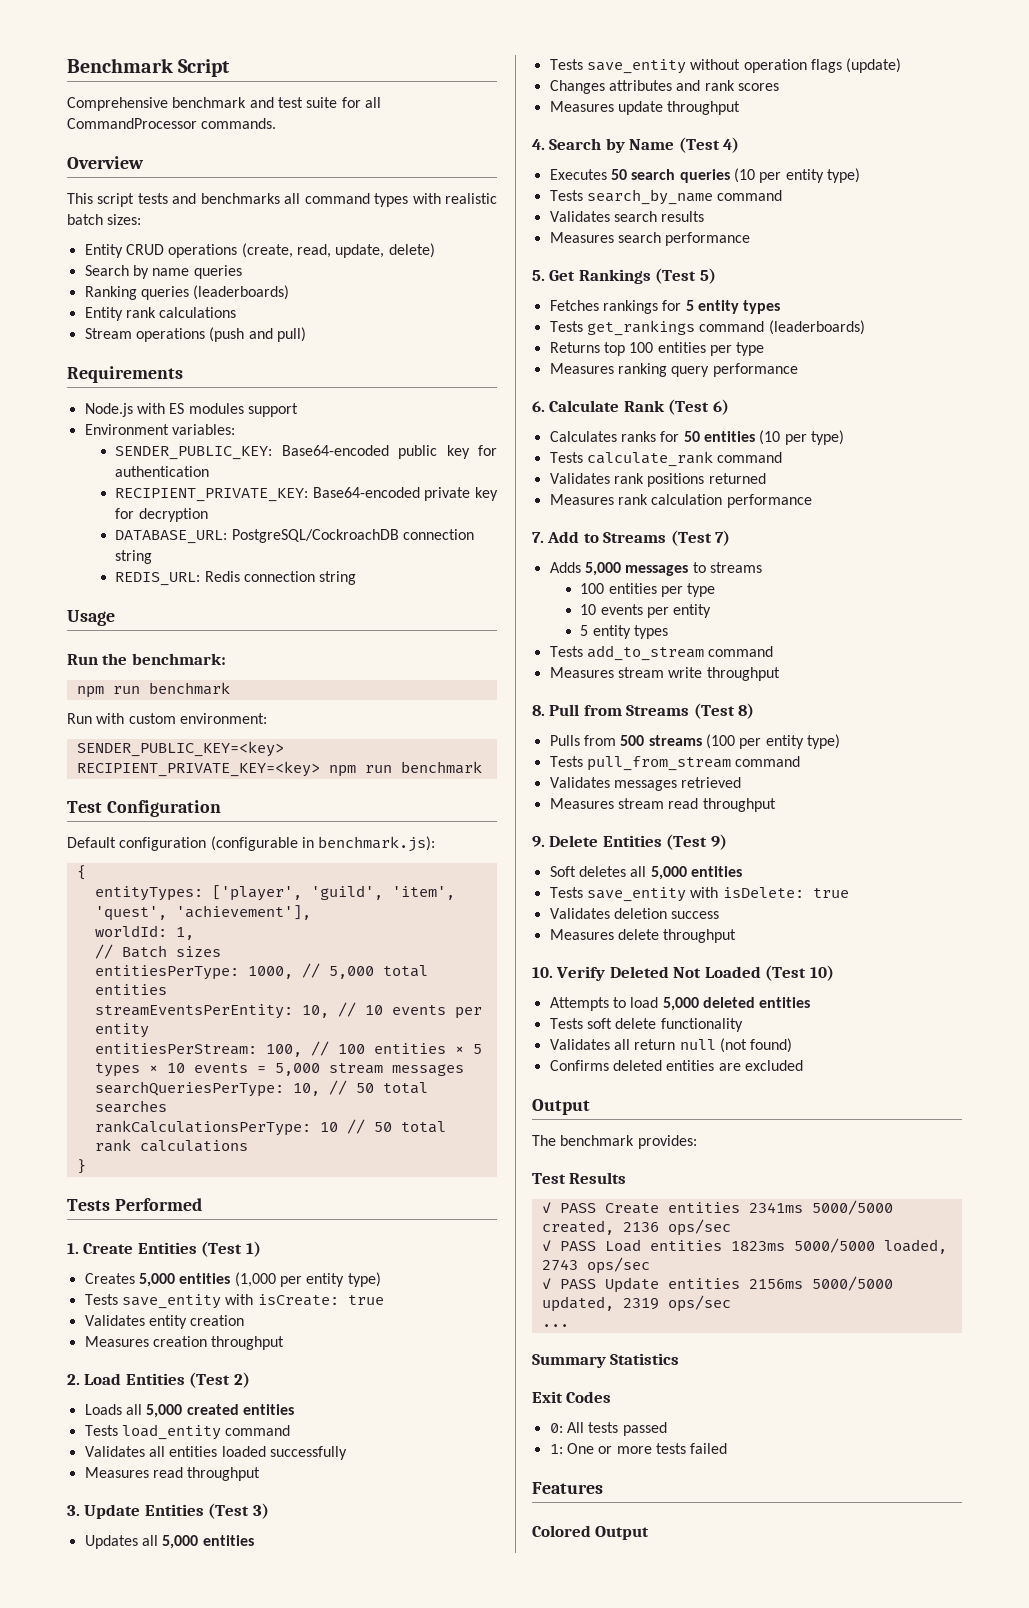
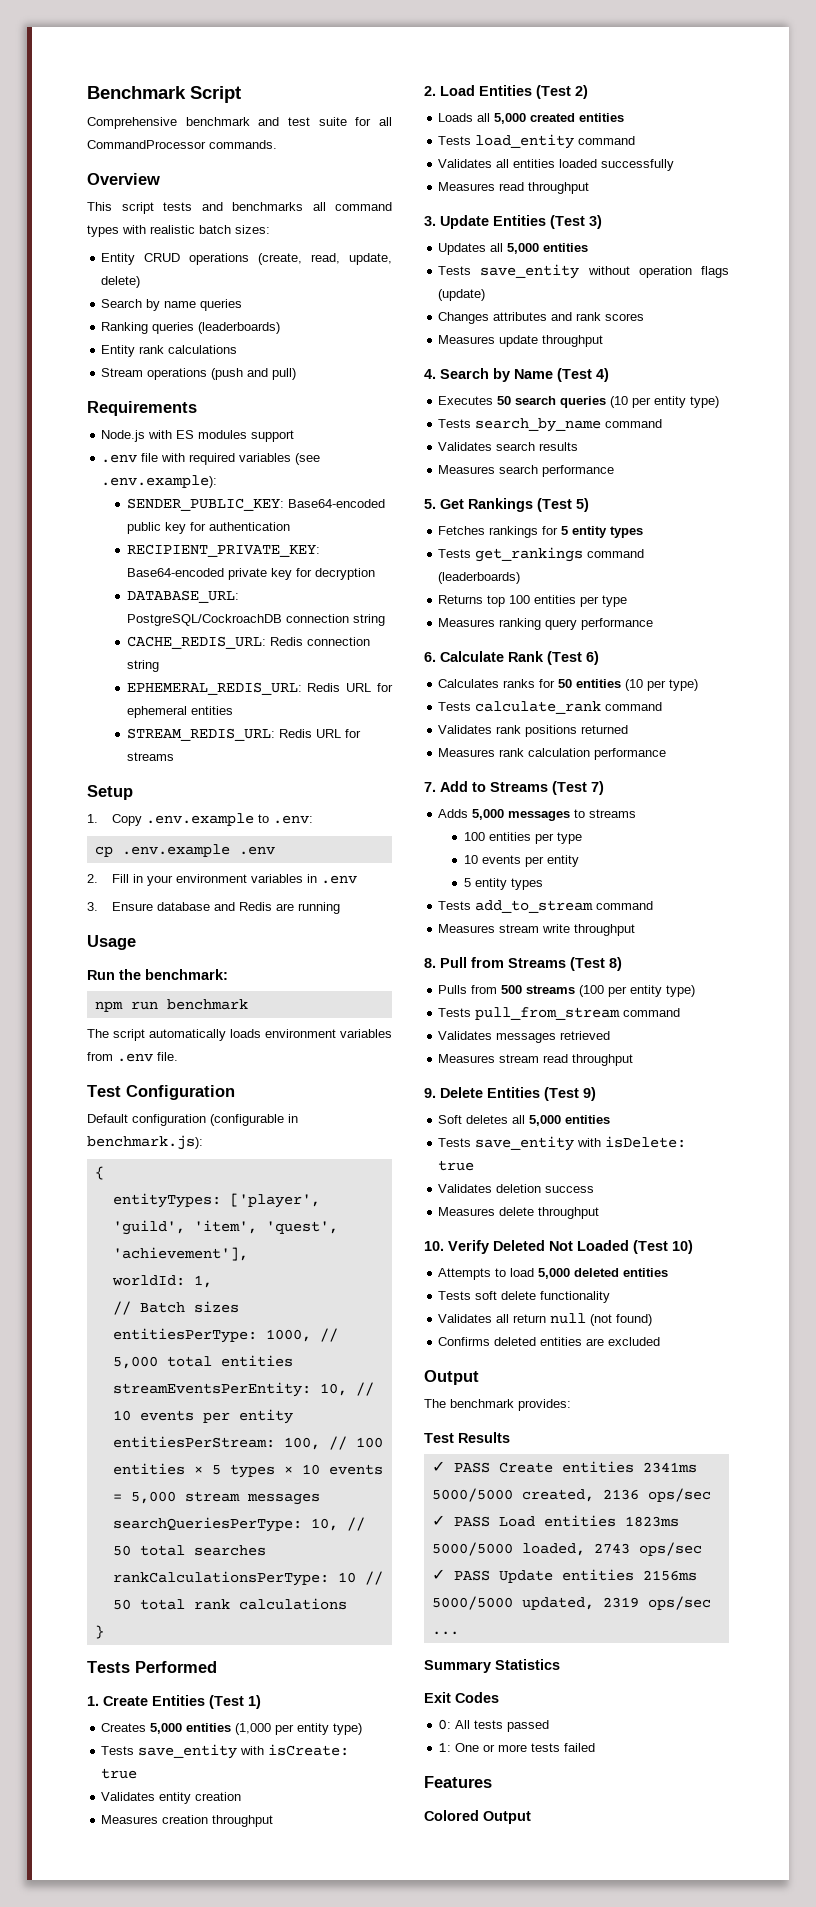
- Environment variables:
+ .env file with required variables (see .env.example):
- REDIS_URL: Redis connection string
+ CACHE_REDIS_URL: Redis connection string
+ EPHEMERAL_REDIS_URL: Redis URL for ephemeral entities
+ STREAM_REDIS_URL: Redis URL for streams
+ Setup
+ 1. Copy .env.example to .env:
+ cp .env.example .env
+ 2. Fill in your environment variables in .env
+ 3. Ensure database and Redis are running
- Run with custom environment:
- SENDER_PUBLIC_KEY=<key> RECIPIENT_PRIVATE_KEY=<key> npm run benchmark
+ The script automatically loads environment variables from .env file.

